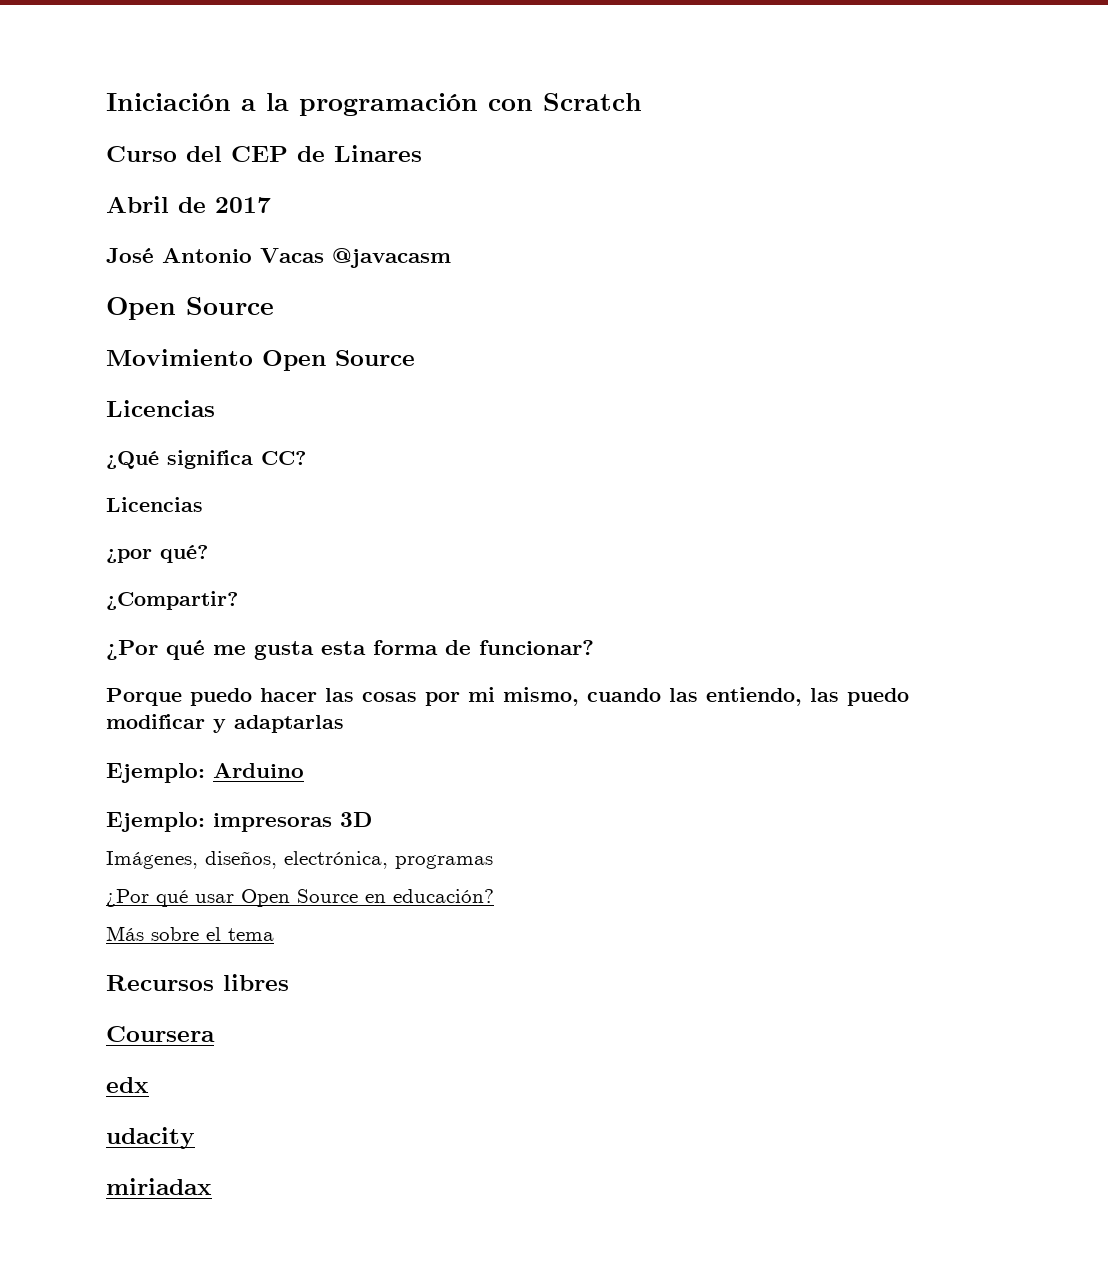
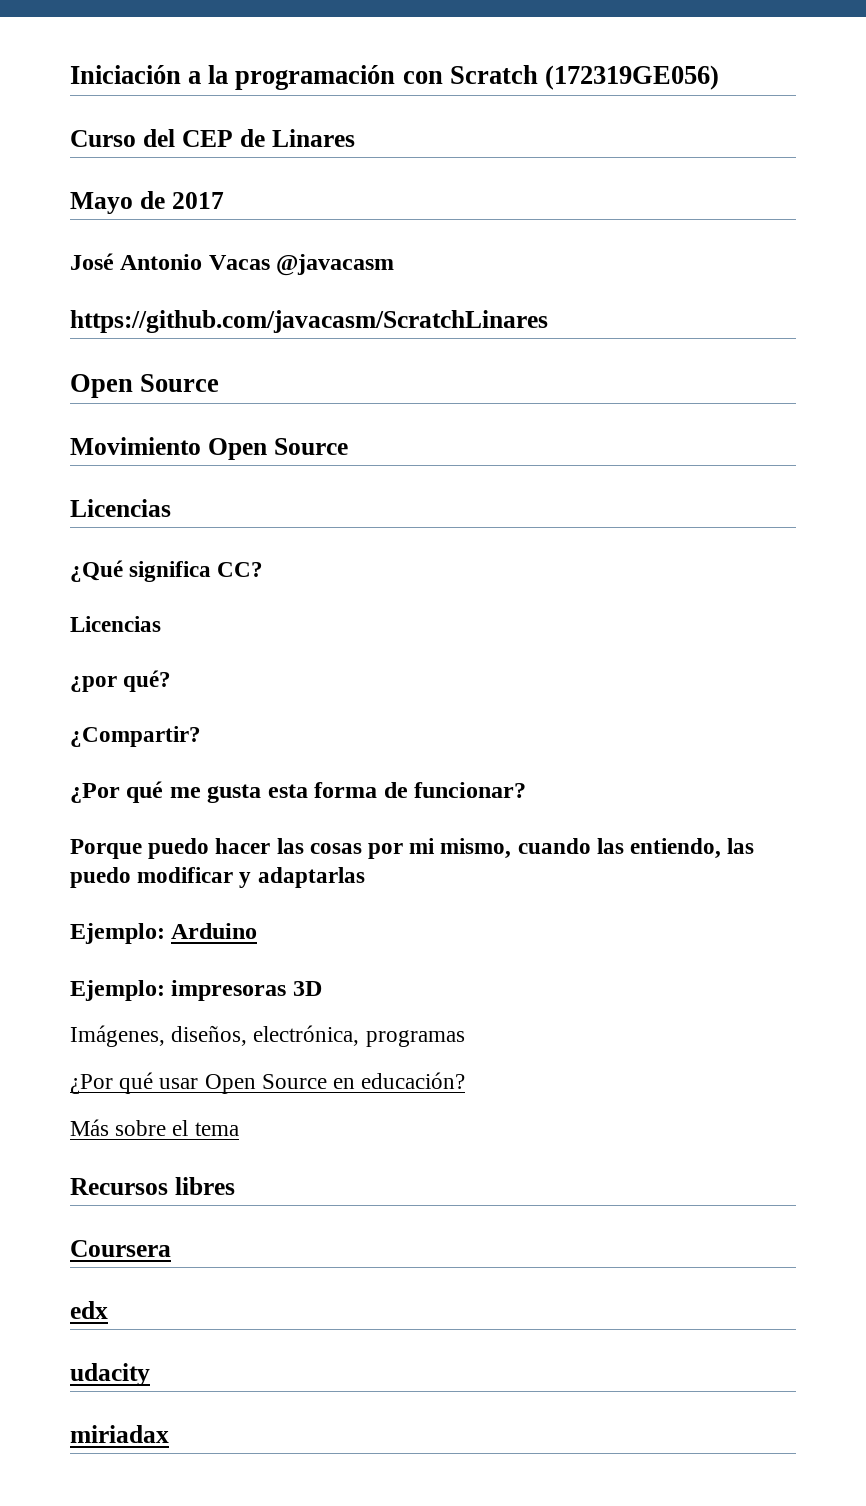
- Iniciación a la programación con Scratch
+ Iniciación a la programación con Scratch (172319GE056)
- Abril de 2017
+ Mayo de 2017
+ https://github.com/javacasm/ScratchLinares

